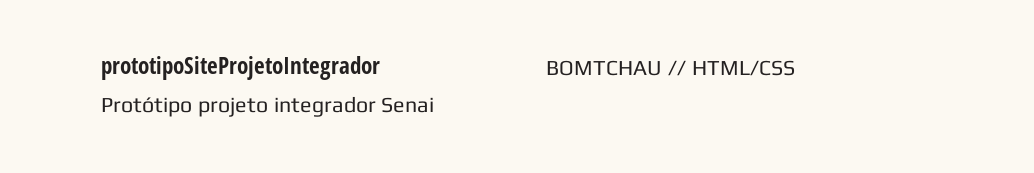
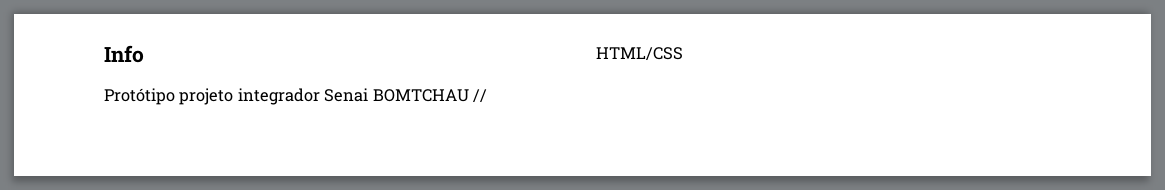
- prototipoSiteProjetoIntegrador
+ Info

